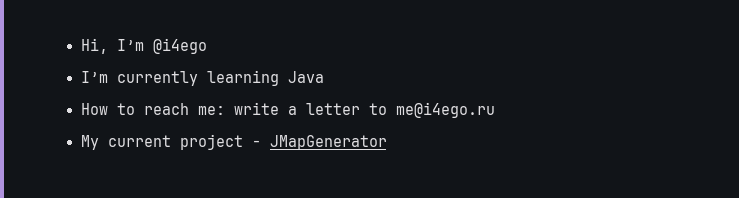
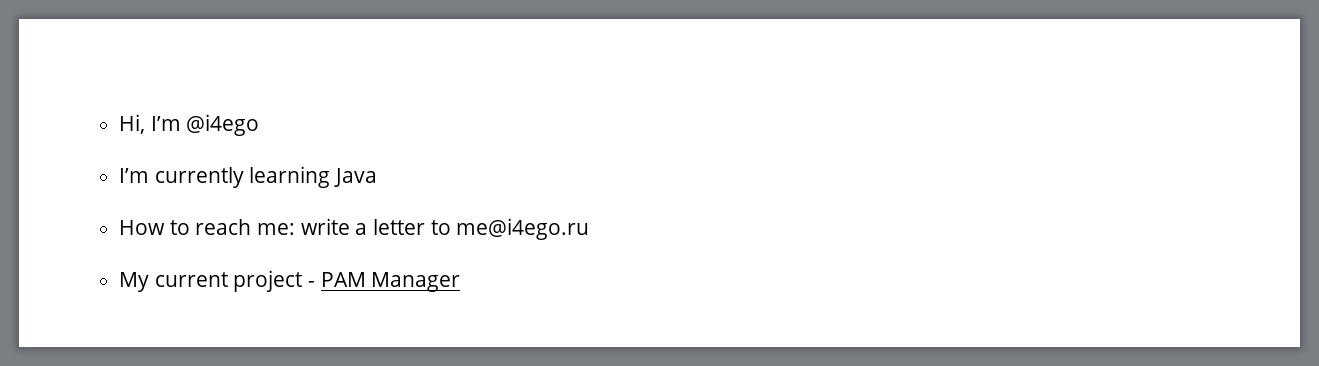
- My current project - JMapGenerator
+ My current project - PAM Manager

